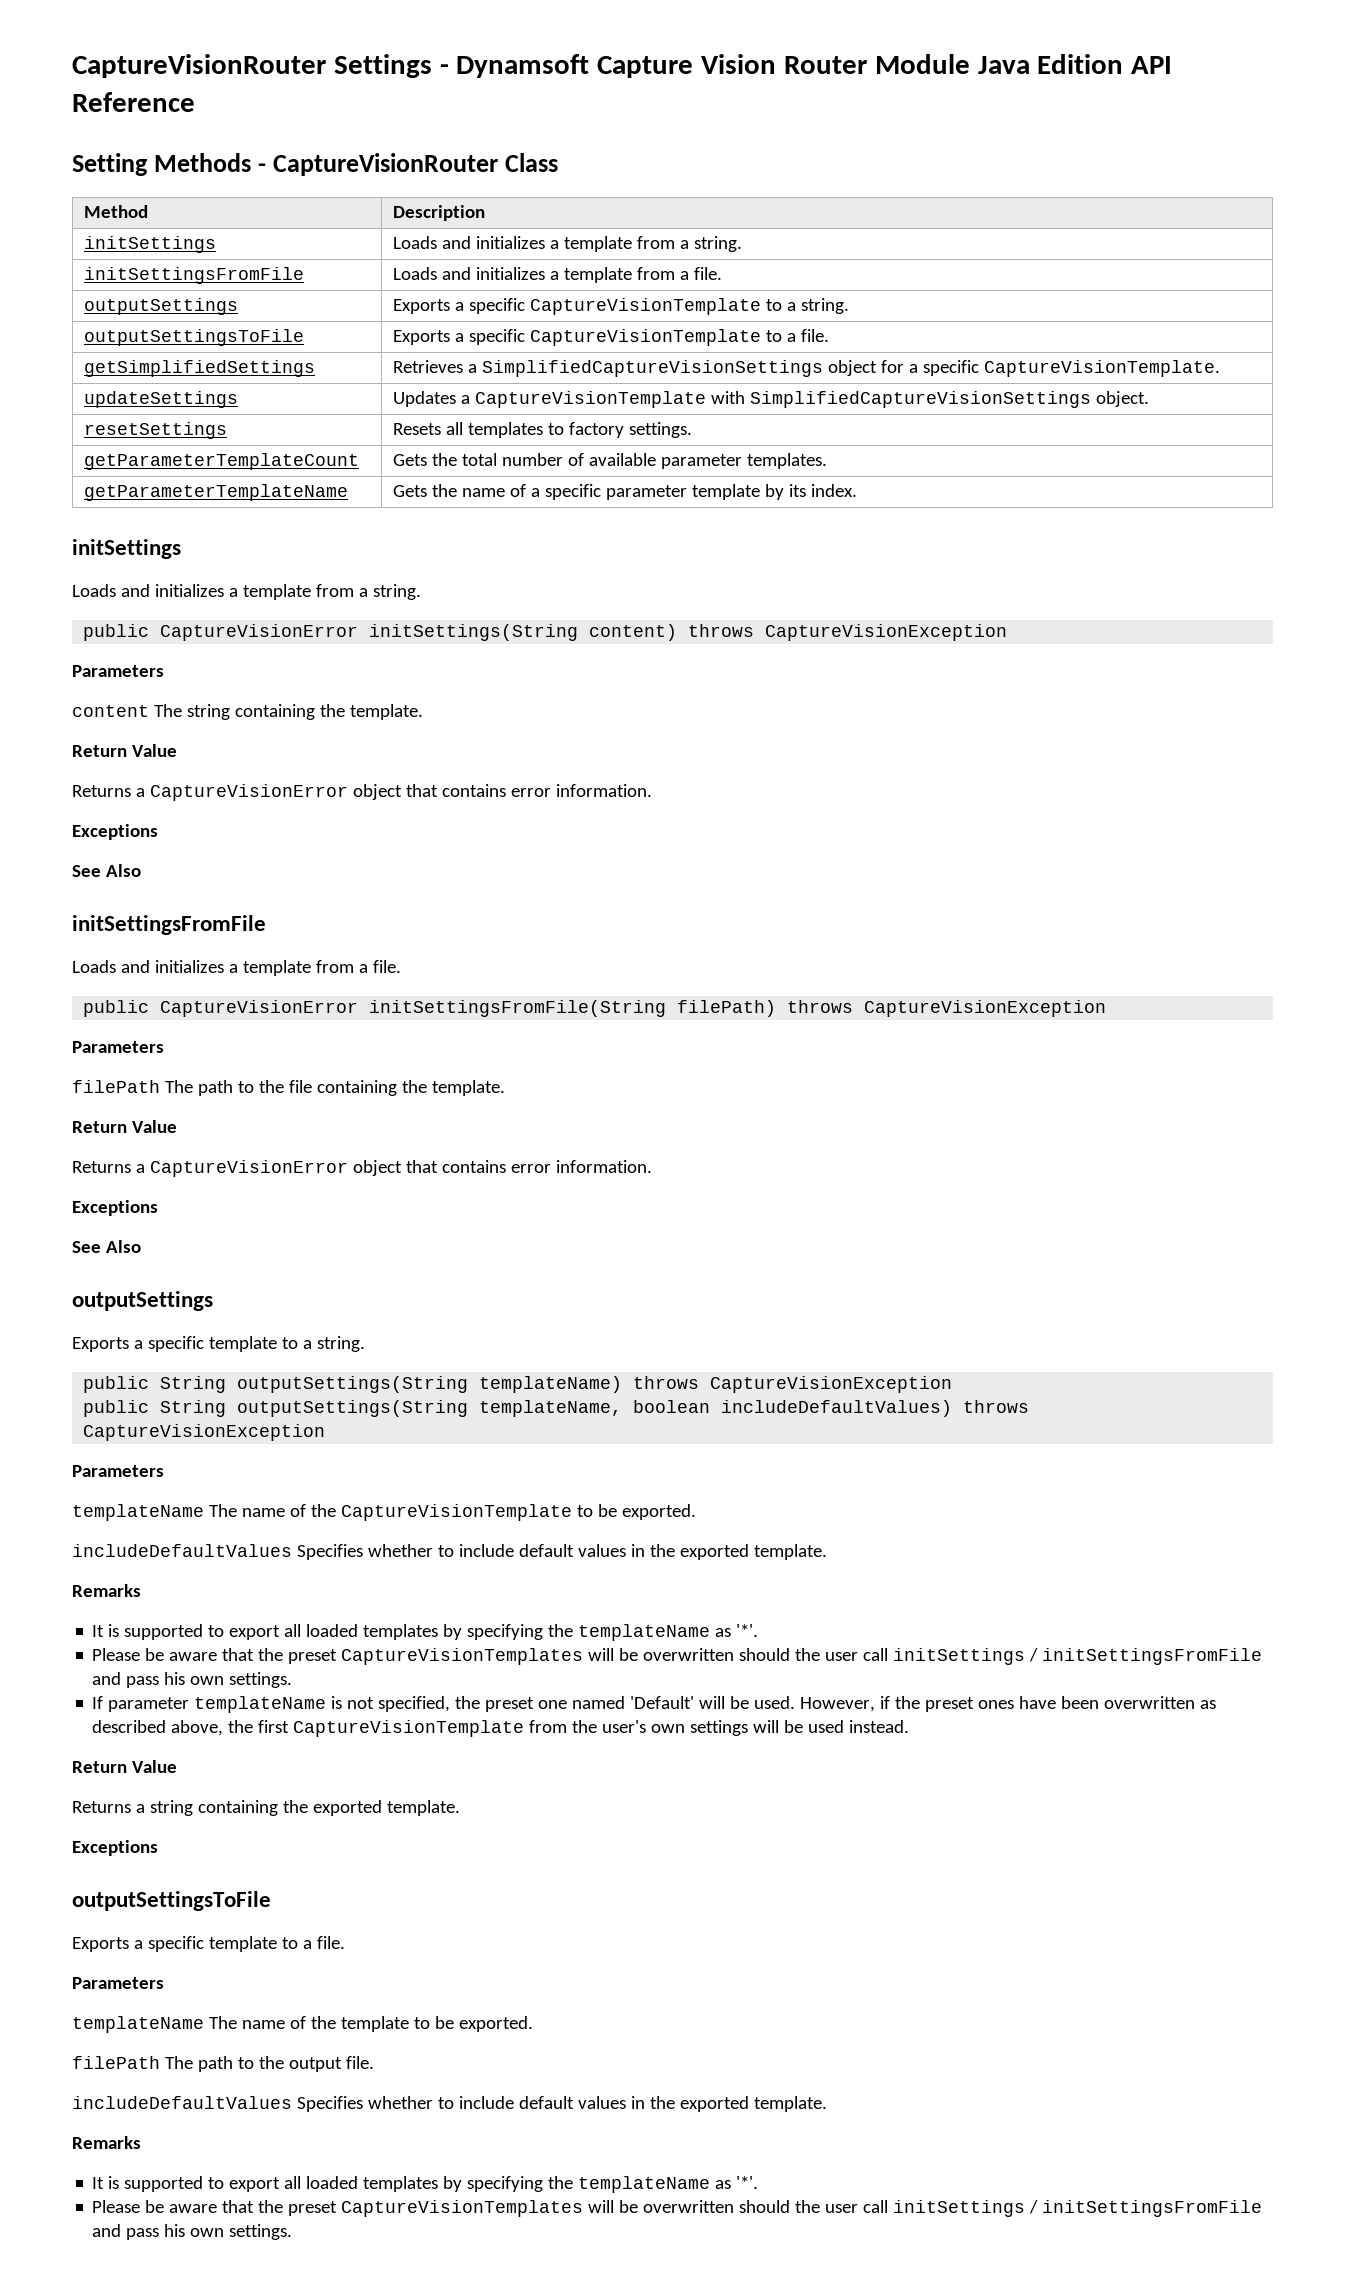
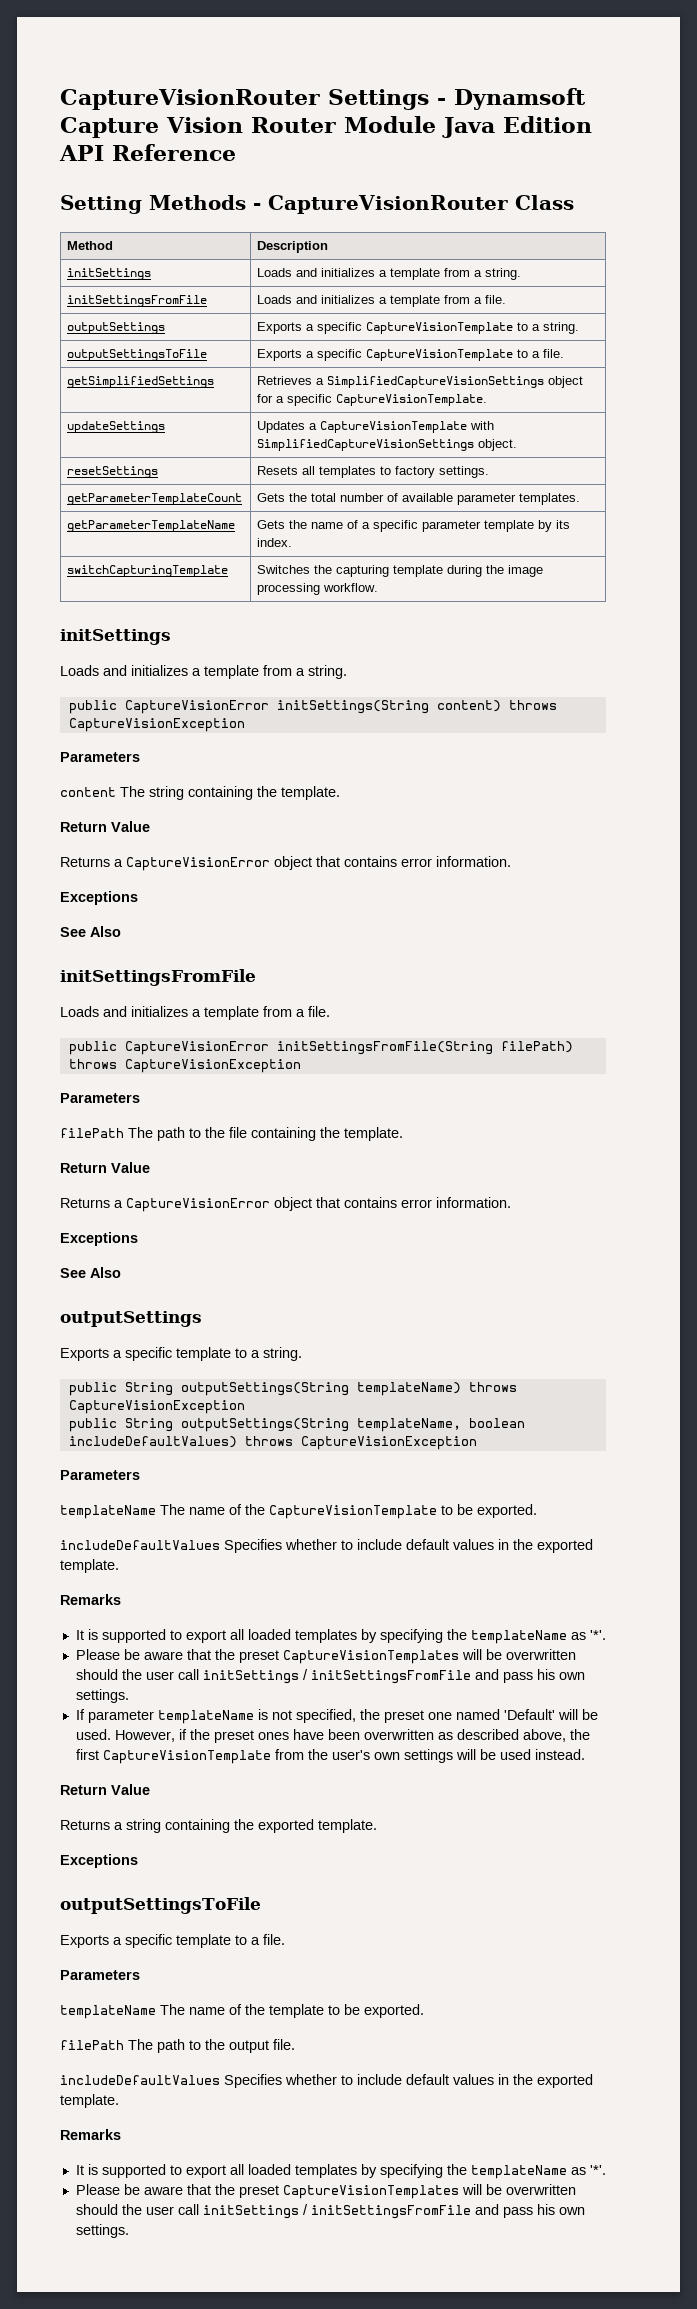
+ switchCapturingTemplate | Switches the capturing template during the image processing workflow.

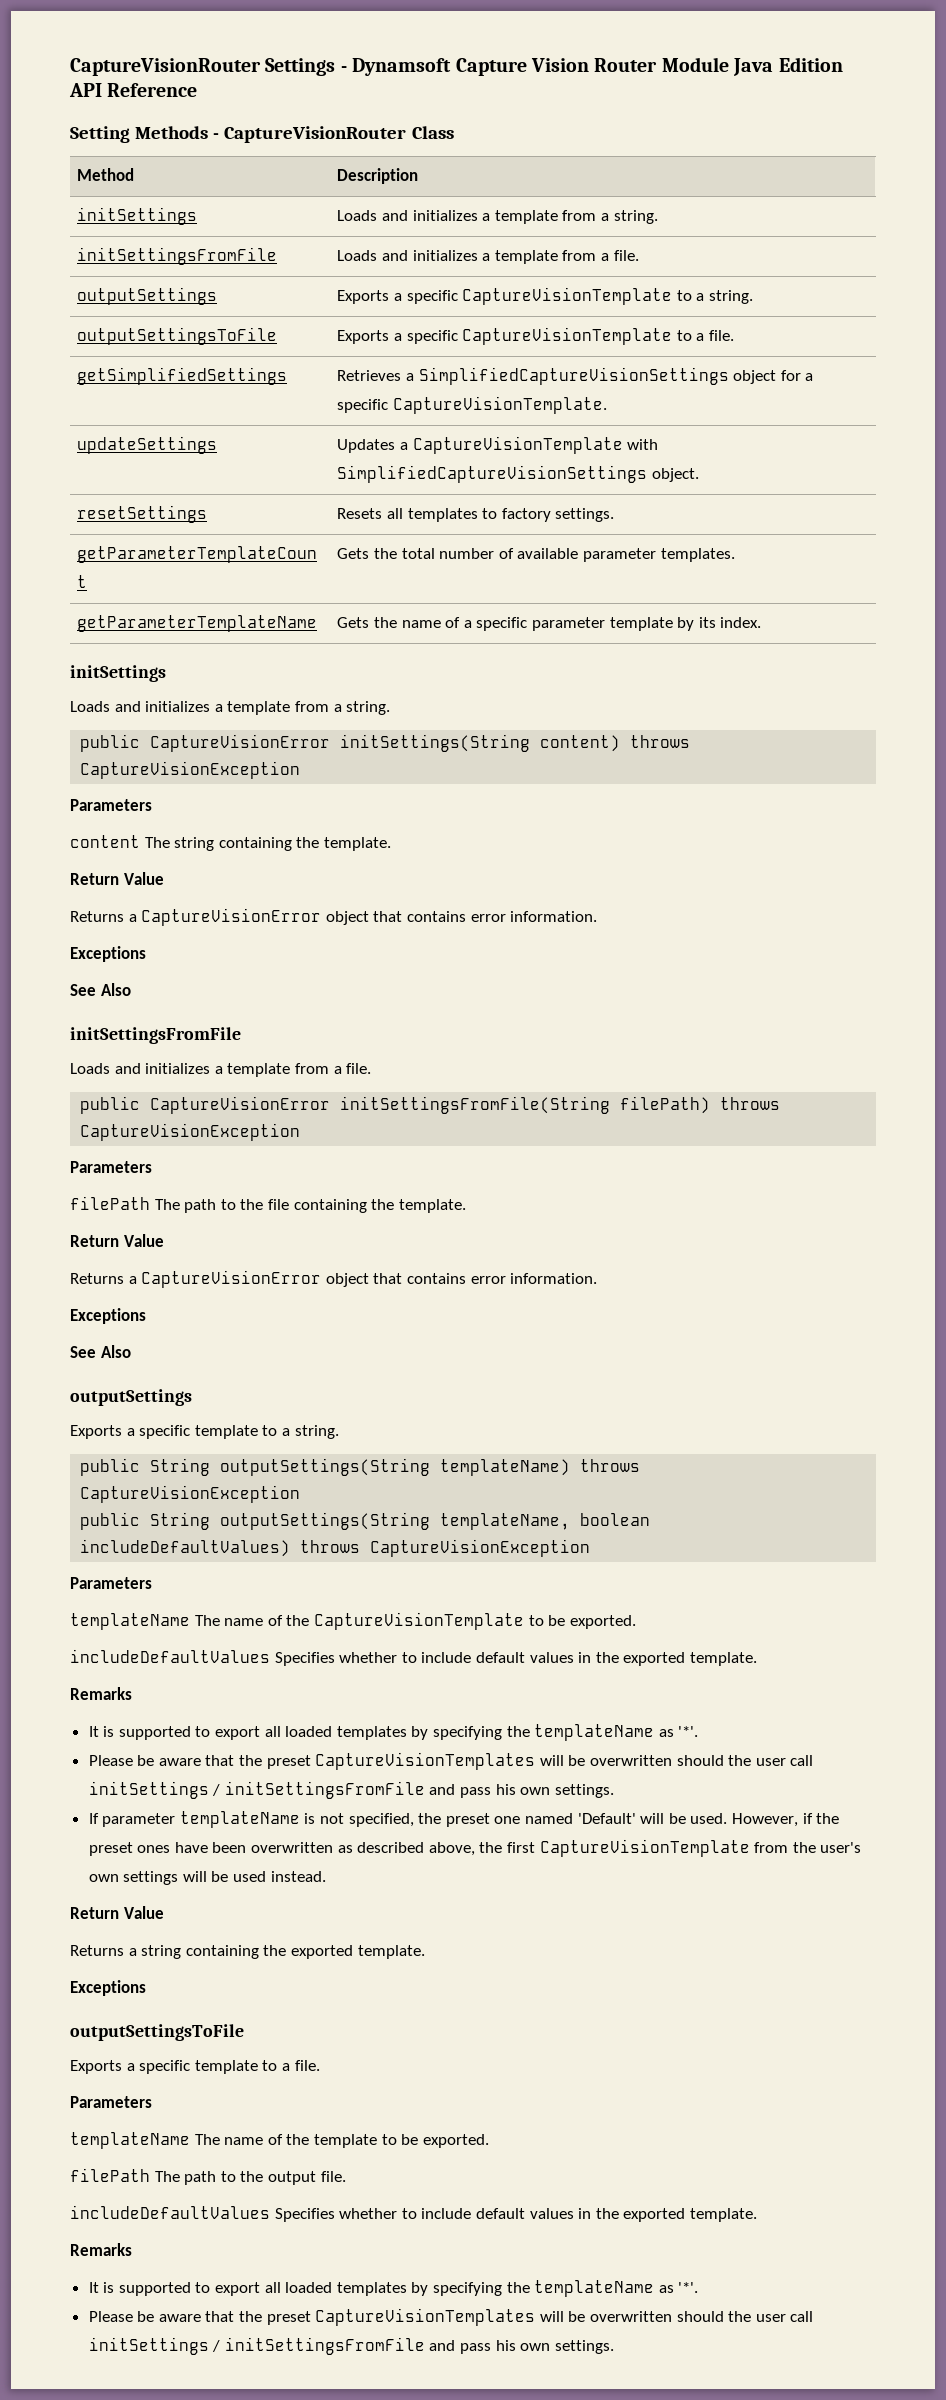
- switchCapturingTemplate | Switches the capturing template during the image processing workflow.

